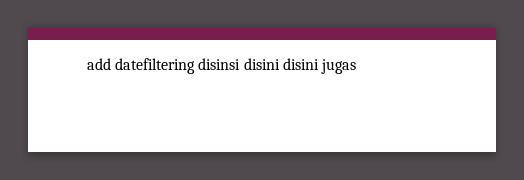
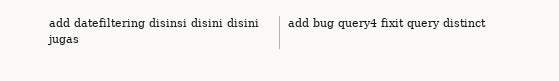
+ add bug query4 fixit query distinct

